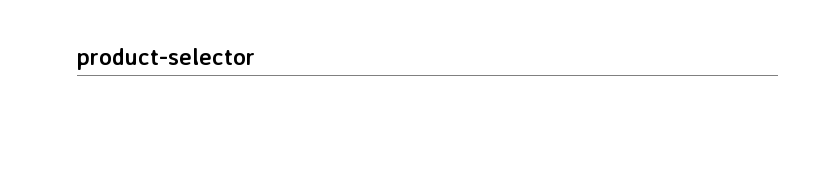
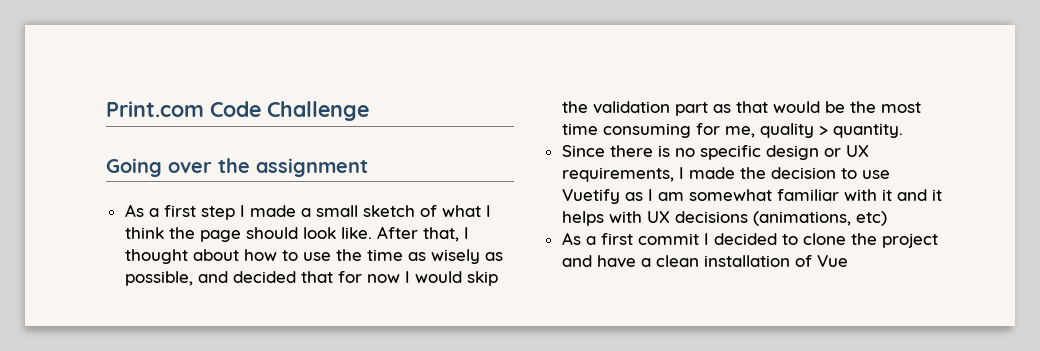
- product-selector
+ Print.com Code Challenge
+ Going over the assignment
+ As a first step I made a small sketch of what I think the page should look like. After that, I thought about how to use the time as wisely as possible, and decided that for now I would skip the validation part as that would be the most time consuming for me, quality > quantity.
+ Since there is no specific design or UX requirements, I made the decision to use Vuetify as I am somewhat familiar with it and it helps with UX decisions (animations, etc)
+ As a first commit I decided to clone the project and have a clean installation of Vue

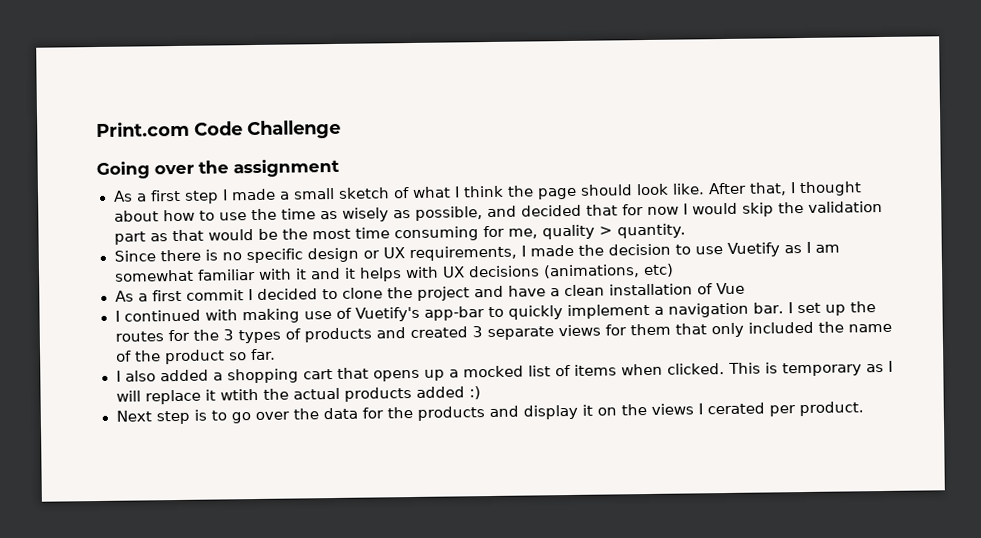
+ I continued with making use of Vuetify's app-bar to quickly implement a navigation bar. I set up the routes for the 3 types of products and created 3 separate views for them that only included the name of the product so far.
+ I also added a shopping cart that opens up a mocked list of items when clicked. This is temporary as I will replace it wtith the actual products added :)
+ Next step is to go over the data for the products and display it on the views I cerated per product.

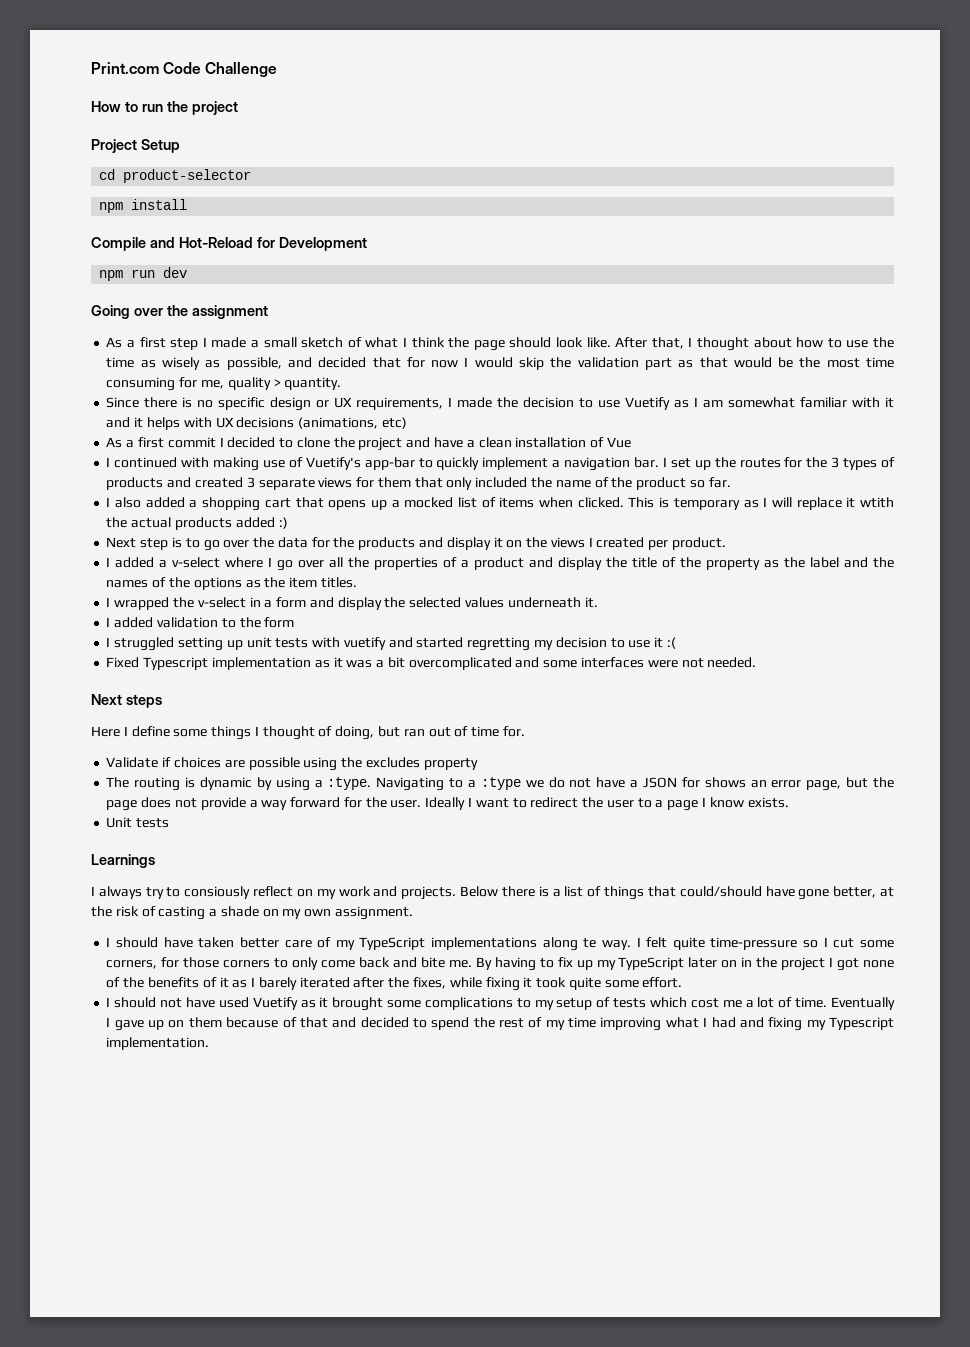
+ How to run the project
+ Project Setup
+ cd product-selector
+ npm install
+ Compile and Hot-Reload for Development
+ npm run dev
- Next step is to go over the data for the products and display it on the views I cerated per product.
+ Next step is to go over the data for the products and display it on the views I created per product.
+ I added a v-select where I go over all the properties of a product and display the title of the property as the label and the names of the options as the item titles.
+ I wrapped the v-select in a form and display the selected values underneath it.
+ I added validation to the form
+ I struggled setting up unit tests with vuetify and started regretting my decision to use it :(
+ Fixed Typescript implementation as it was a bit overcomplicated and some interfaces were not needed.
+ Next steps
+ Here I define some things I thought of doing, but ran out of time for.
+ Validate if choices are possible using the excludes property
+ The routing is dynamic by using a :type. Navigating to a :type we do not have a JSON for shows an error page, but the page does not provide a way forward for the user. Ideally I want to redirect the user to a page I know exists.
+ Unit tests
+ Learnings
+ I always try to consiously reflect on my work and projects. Below there is a list of things that could/should have gone better, at the risk of casting a shade on my own assignment.
+ I should have taken better care of my TypeScript implementations along te way. I felt quite time-pressure so I cut some corners, for those corners to only come back and bite me. By having to fix up my TypeScript later on in the project I got none of the benefits of it as I barely iterated after the fixes, while fixing it took quite some effort.
+ I should not have used Vuetify as it brought some complications to my setup of tests which cost me a lot of time. Eventually I gave up on them because of that and decided to spend the rest of my time improving what I had and fixing my Typescript implementation.

